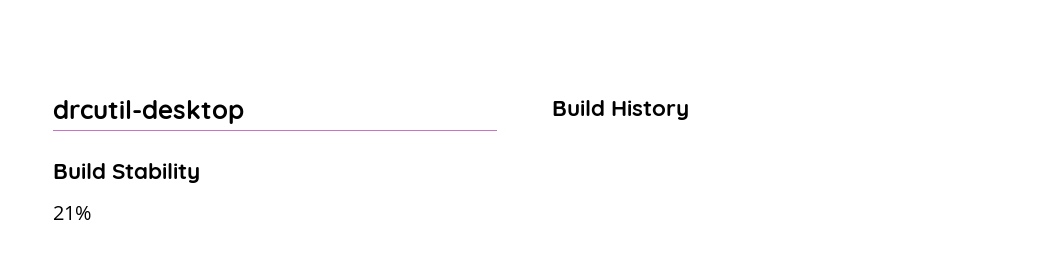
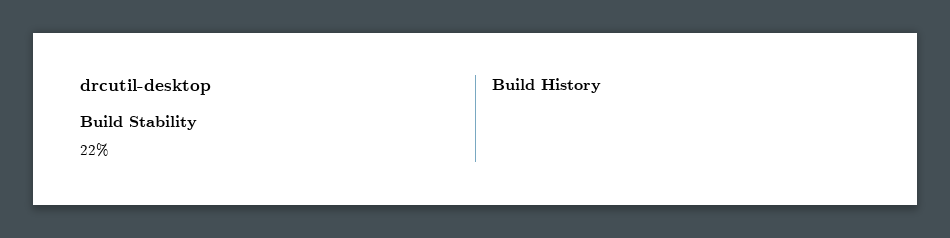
- 21%
+ 22%

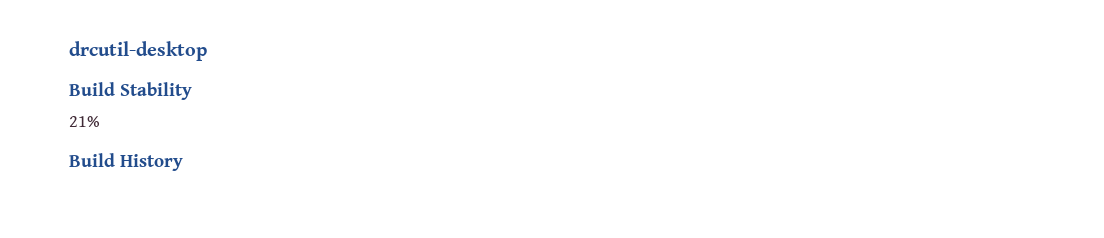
- 22%
+ 21%

